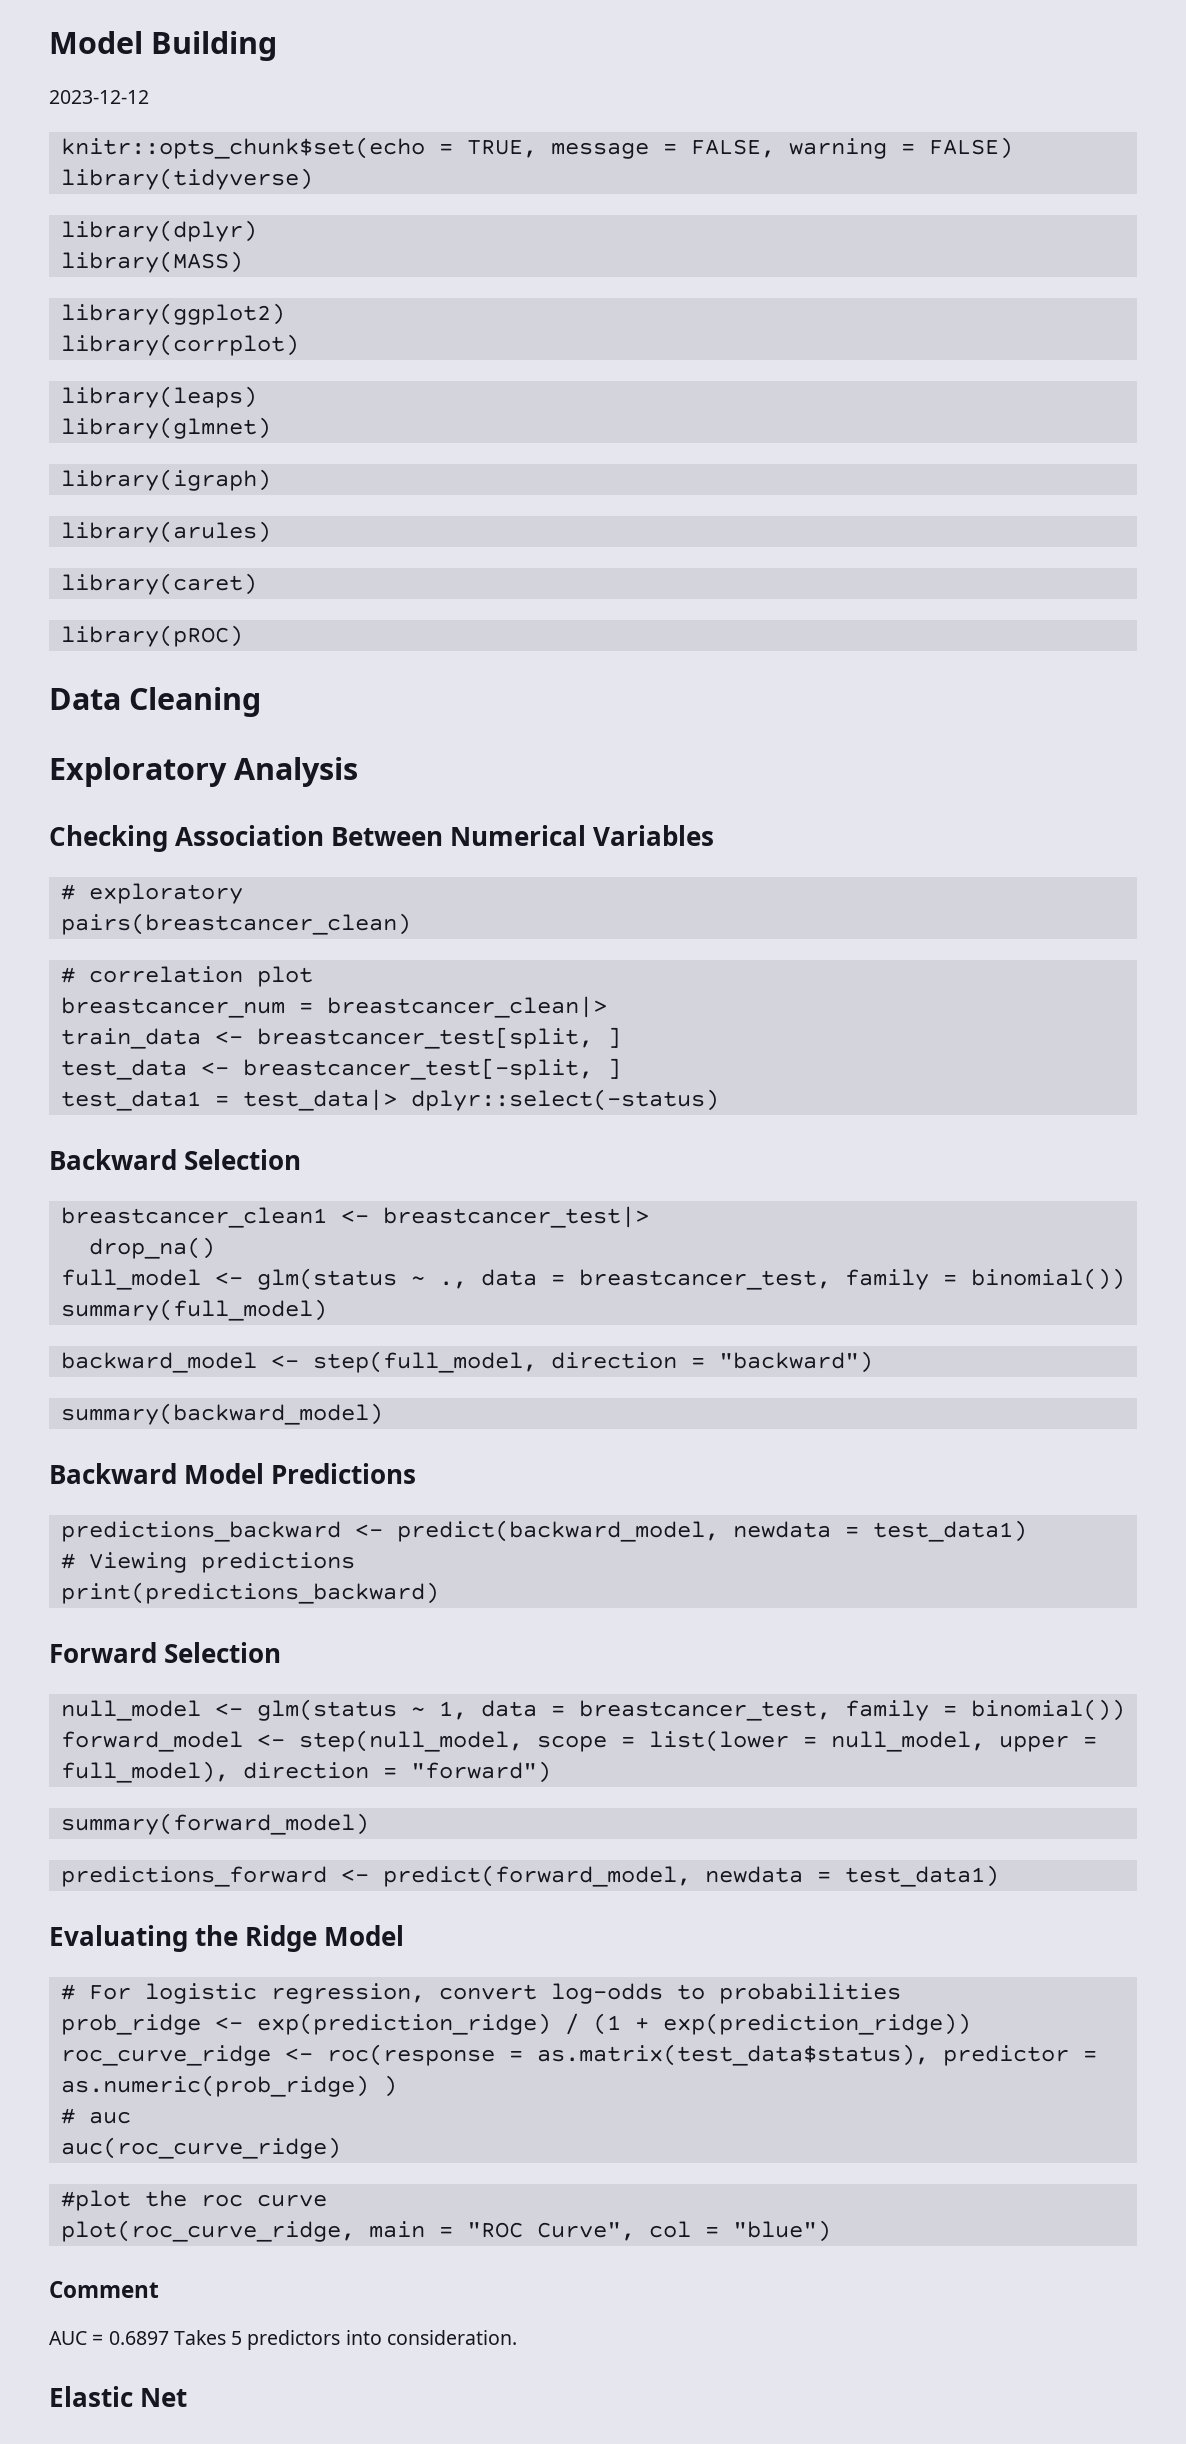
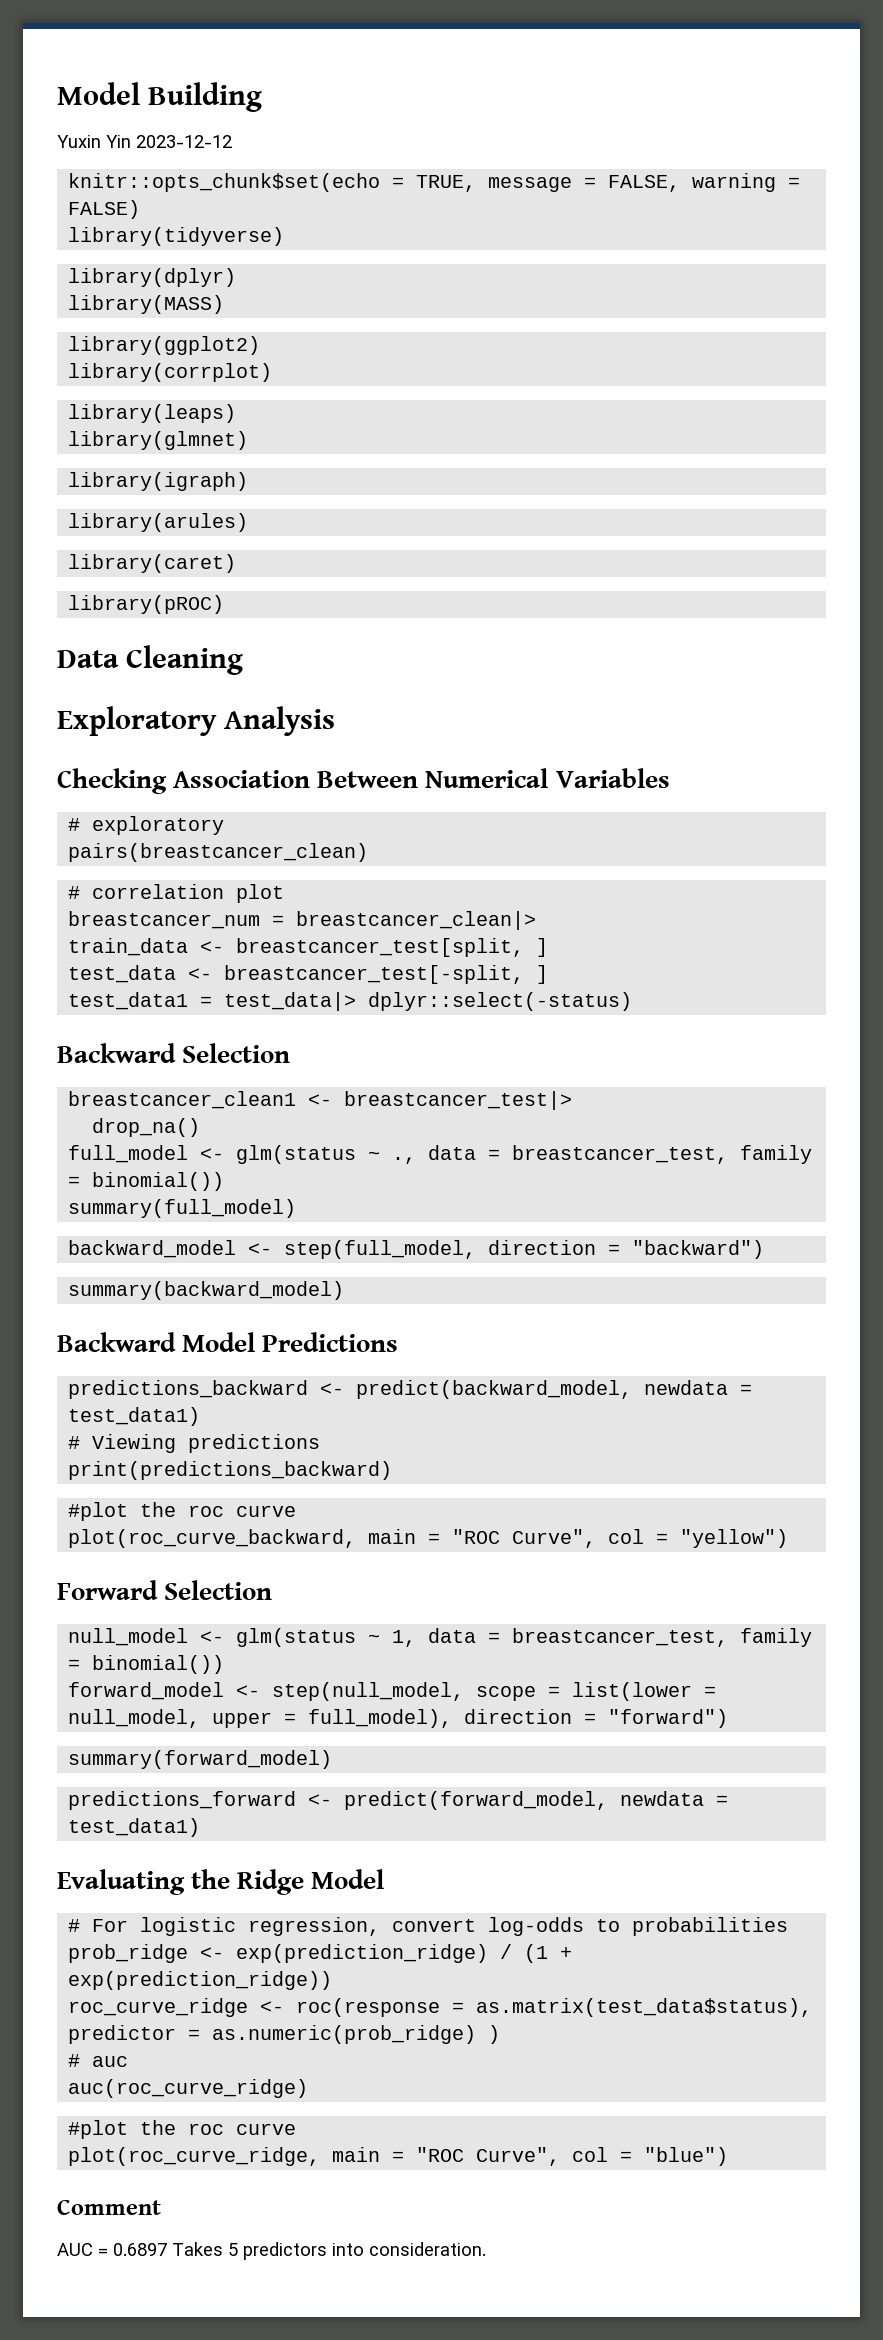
- 2023-12-12
+ Yuxin Yin 2023-12-12
  print(predictions_backward)
+ #plot the roc curve
+ plot(roc_curve_backward, main = "ROC Curve", col = "yellow")
- Elastic Net

